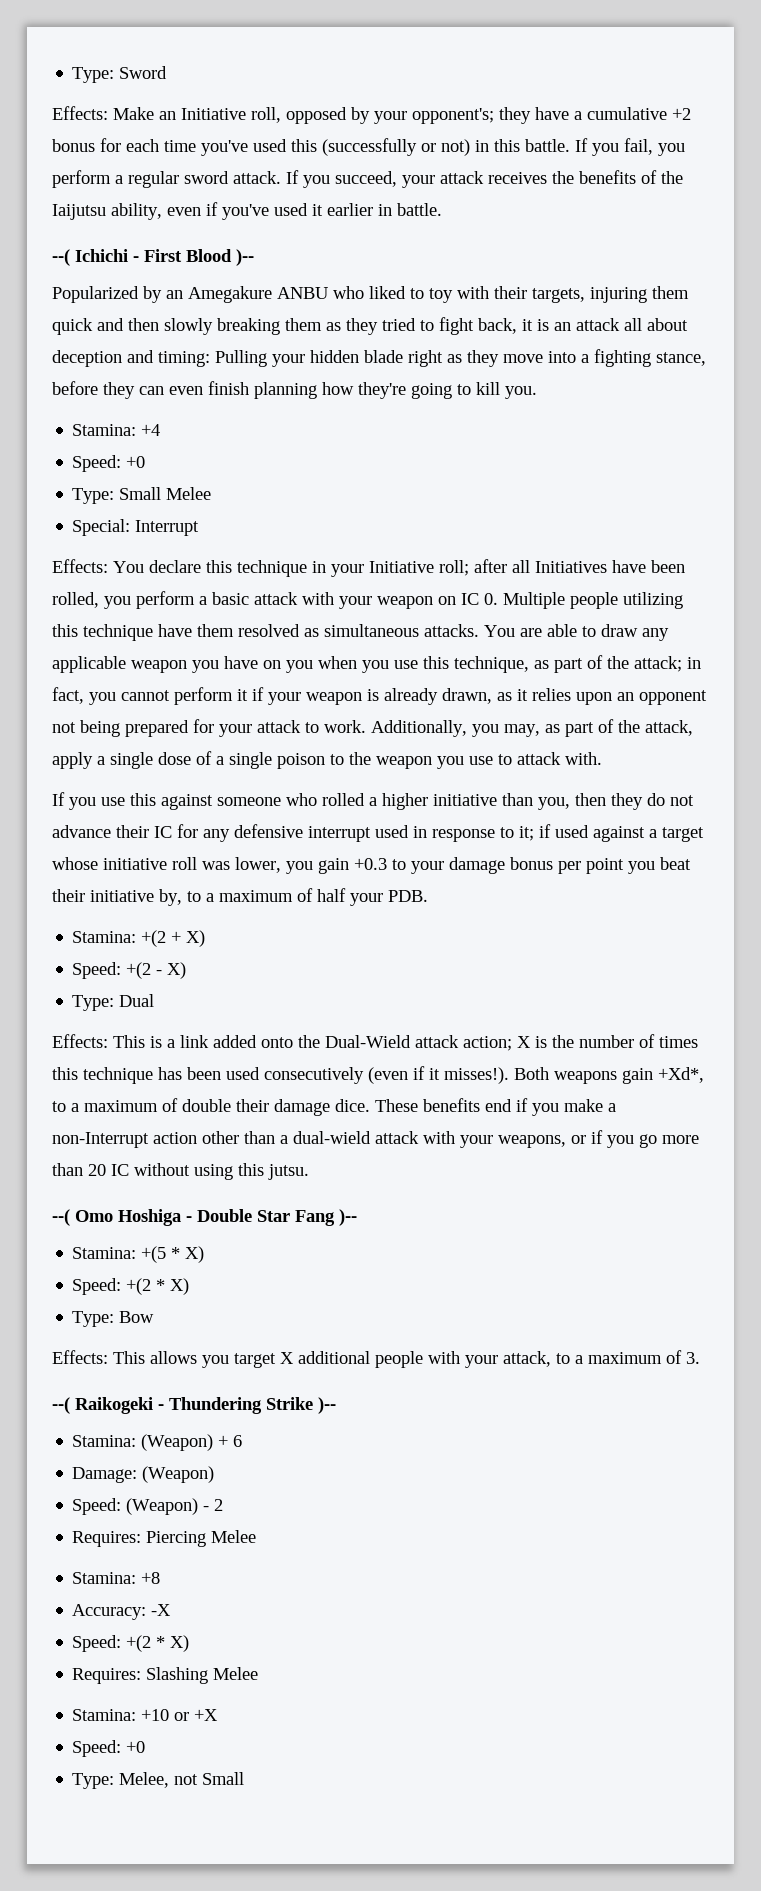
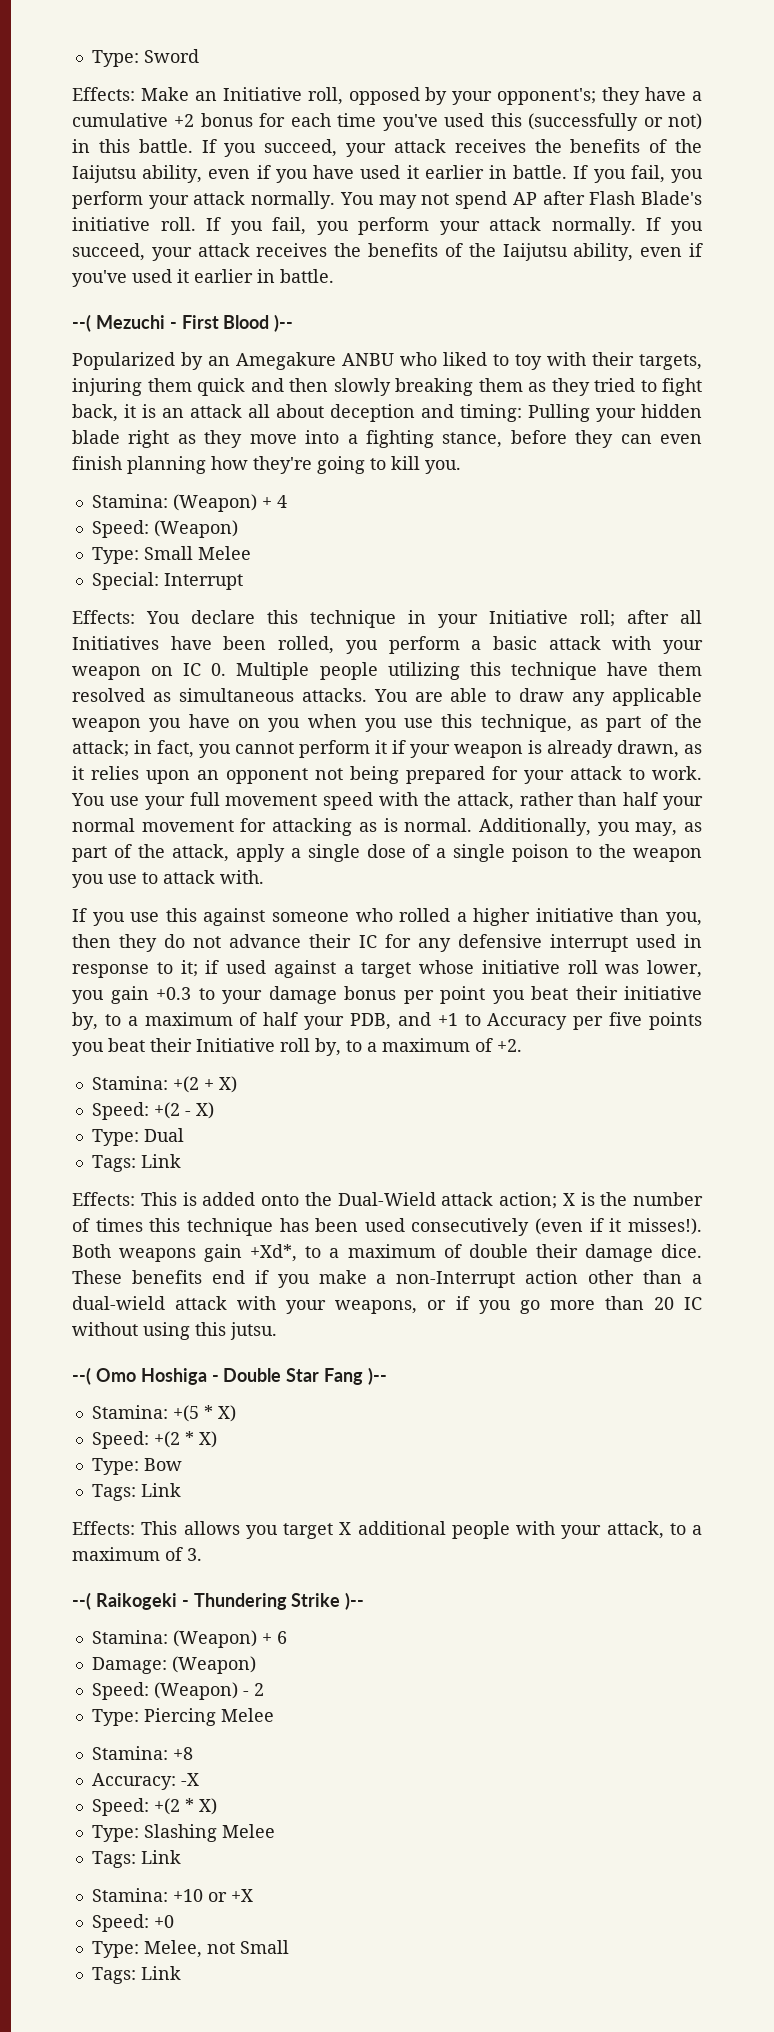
- If you fail, you perform a regular sword attack.
+ If you succeed, your attack receives the benefits of the Iaijutsu ability, even if you have used it earlier in battle. If you fail, you perform your attack normally. You may not spend AP after Flash Blade's initiative roll. If you fail, you perform your attack normally.
- --( Ichichi - First Blood )--
+ --( Mezuchi - First Blood )--
- Stamina: +4
- Speed: +0
+ Stamina: (Weapon) + 4
+ Speed: (Weapon)
+ You use your full movement speed with the attack, rather than half your normal movement for attacking as is normal.
- If you use this against someone who rolled a higher initiative than you, then they do not advance their IC for any defensive interrupt used in response to it; if used against a target whose initiative roll was lower, you gain +0.3 to your damage bonus per point you beat their initiative by, to a maximum of half your PDB.
+ If you use this against someone who rolled a higher initiative than you, then they do not advance their IC for any defensive interrupt used in response to it; if used against a target whose initiative roll was lower, you gain +0.3 to your damage bonus per point you beat their initiative by, to a maximum of half your PDB, and +1 to Accuracy per five points you beat their Initiative roll by, to a maximum of +2.
  Type: Dual
+ Tags: Link
- Effects: This is a link added onto the Dual-Wield attack action; X is the number of times this technique has been used consecutively (even if it misses!).
+ Effects: This is added onto the Dual-Wield attack action; X is the number of times this technique has been used consecutively (even if it misses!).
  Type: Bow
+ Tags: Link
- Requires: Piercing Melee
+ Type: Piercing Melee
- Requires: Slashing Melee
+ Type: Slashing Melee
+ Tags: Link
  Type: Melee, not Small
+ Tags: Link

